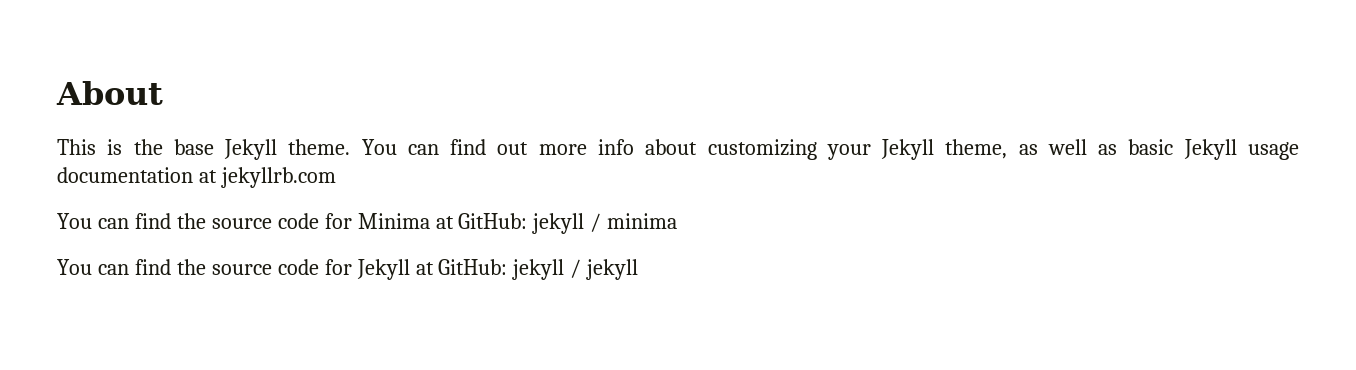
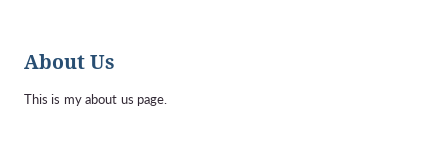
- About
+ About Us
- This is the base Jekyll theme. You can find out more info about customizing your Jekyll theme, as well as basic Jekyll usage documentation at jekyllrb.com
- You can find the source code for Minima at GitHub: jekyll / minima
- You can find the source code for Jekyll at GitHub: jekyll / jekyll
+ This is my about us page.

